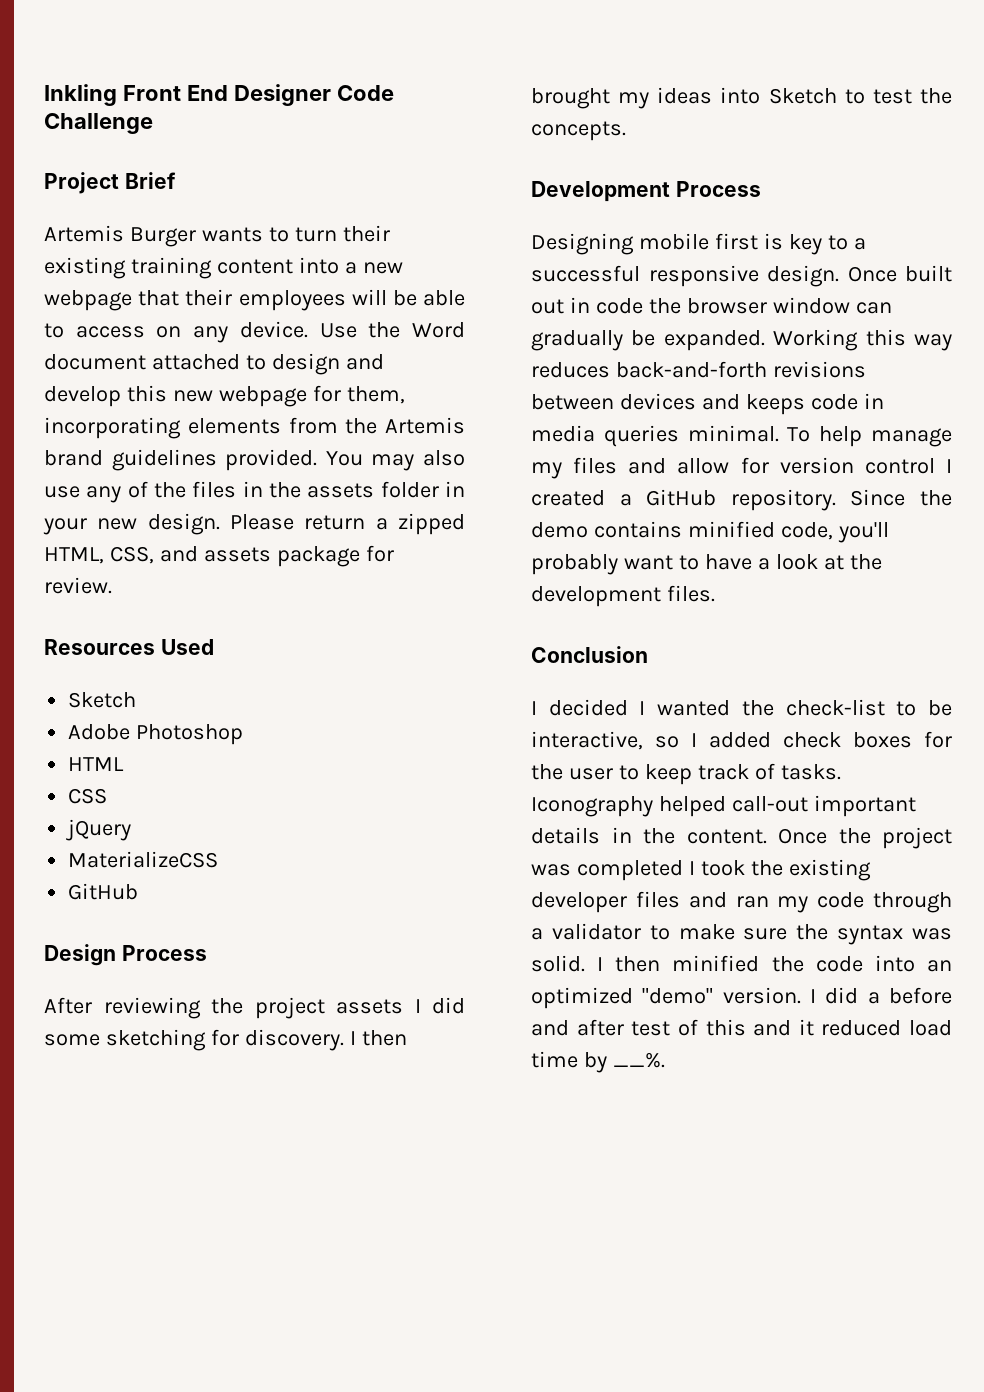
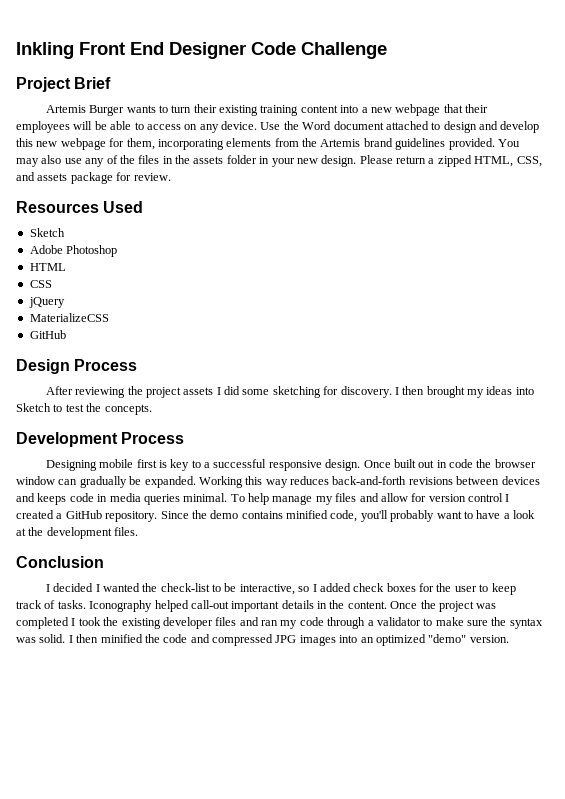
- I then minified the code into an optimized "demo" version. I did a before and after test of this and it reduced load time by __%.
+ I then minified the code and compressed JPG images into an optimized "demo" version.

